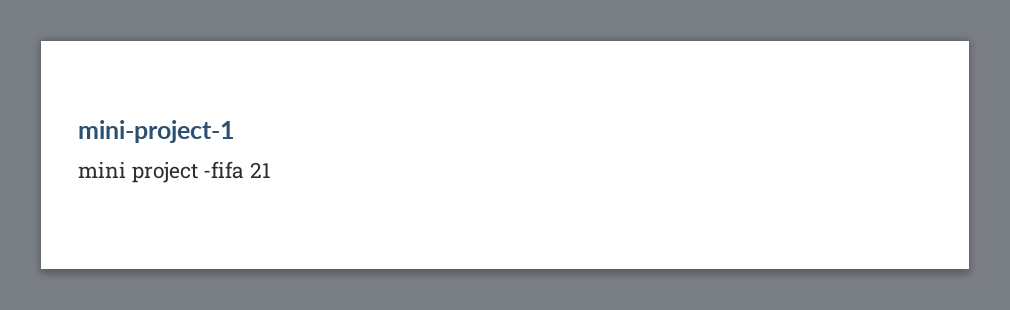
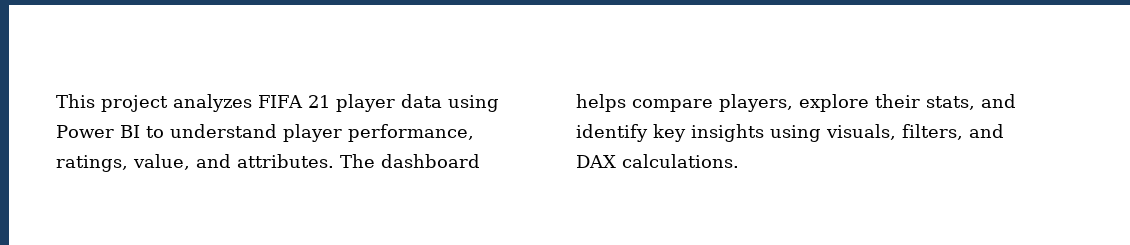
- mini-project-1
- mini project -fifa 21
+ This project analyzes FIFA 21 player data using Power BI to understand player performance, ratings, value, and attributes. The dashboard helps compare players, explore their stats, and identify key insights using visuals, filters, and DAX calculations.

